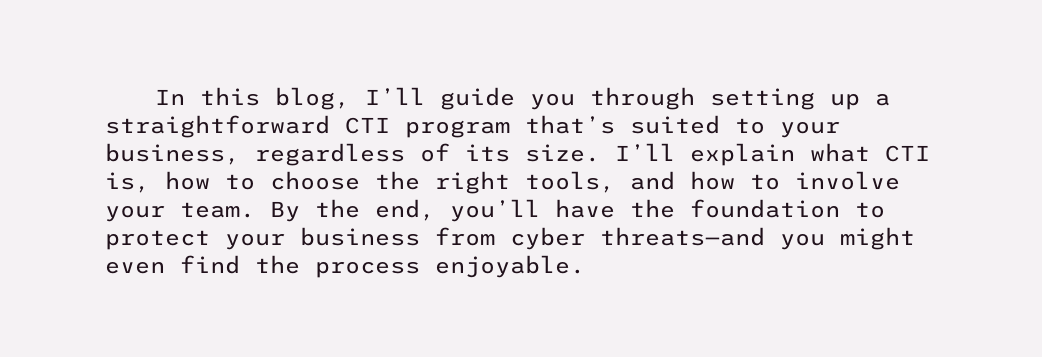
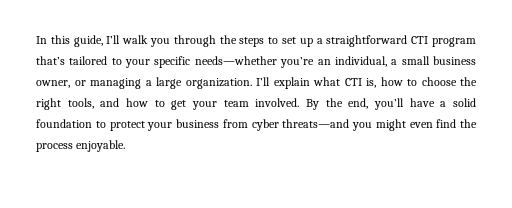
- In this blog, I’ll guide you through setting up a straightforward CTI program that’s suited to your business, regardless of its size.
+ In this guide, I’ll walk you through the steps to set up a straightforward CTI program that’s tailored to your specific needs—whether you’re an individual, a small business owner, or managing a large organization.
- I’ll explain what CTI is, how to choose the right tools, and how to involve your team.
+ I’ll explain what CTI is, how to choose the right tools, and how to get your team involved.
- By the end, you’ll have the foundation to protect your business from cyber threats—and you might even find the process enjoyable.
+ By the end, you’ll have a solid foundation to protect your business from cyber threats—and you might even find the process enjoyable.

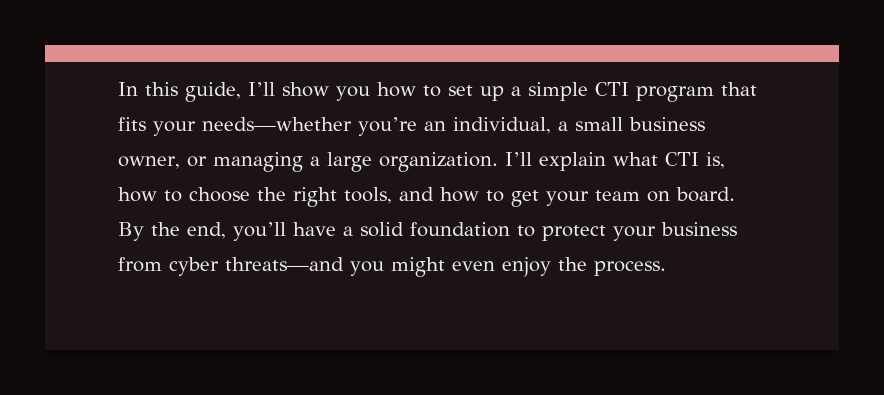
- In this guide, I’ll walk you through the steps to set up a straightforward CTI program that’s tailored to your specific needs—whether you’re an individual, a small business owner, or managing a large organization.
+ In this guide, I’ll show you how to set up a simple CTI program that fits your needs—whether you’re an individual, a small business owner, or managing a large organization.
- I’ll explain what CTI is, how to choose the right tools, and how to get your team involved.
+ I’ll explain what CTI is, how to choose the right tools, and how to get your team on board.
- By the end, you’ll have a solid foundation to protect your business from cyber threats—and you might even find the process enjoyable.
+ By the end, you’ll have a solid foundation to protect your business from cyber threats—and you might even enjoy the process.

